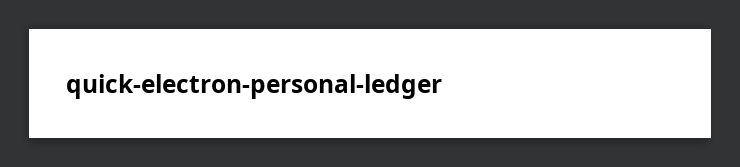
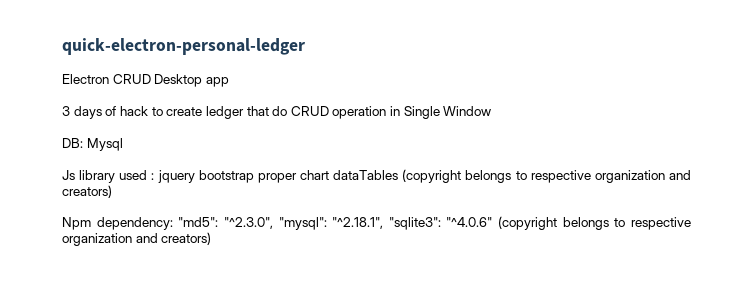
+ Electron CRUD Desktop app
+ 3 days of hack to create ledger that do CRUD operation in Single Window
+ DB: Mysql
+ Js library used : jquery bootstrap proper chart dataTables (copyright belongs to respective organization and creators)
+ Npm dependency: "md5": "^2.3.0", "mysql": "^2.18.1", "sqlite3": "^4.0.6" (copyright belongs to respective organization and creators)

